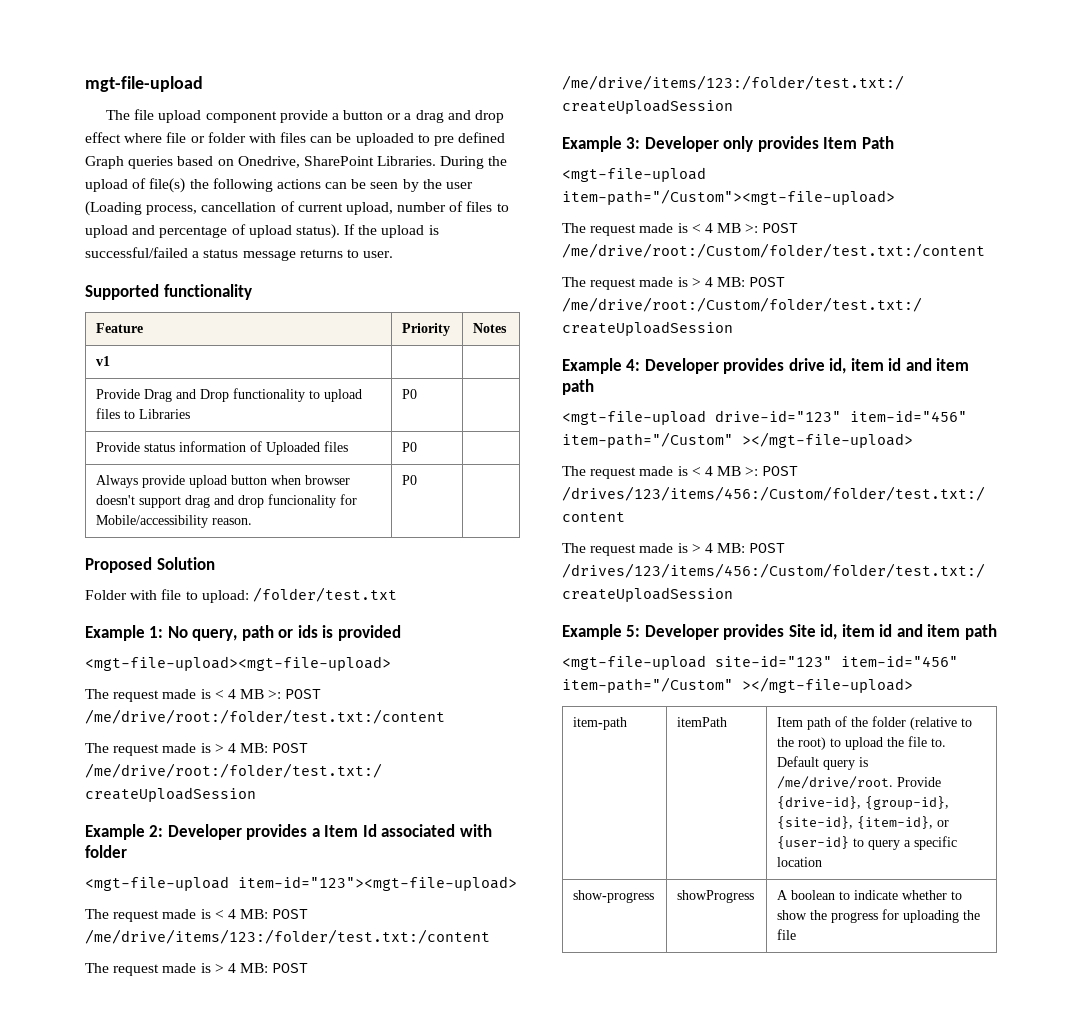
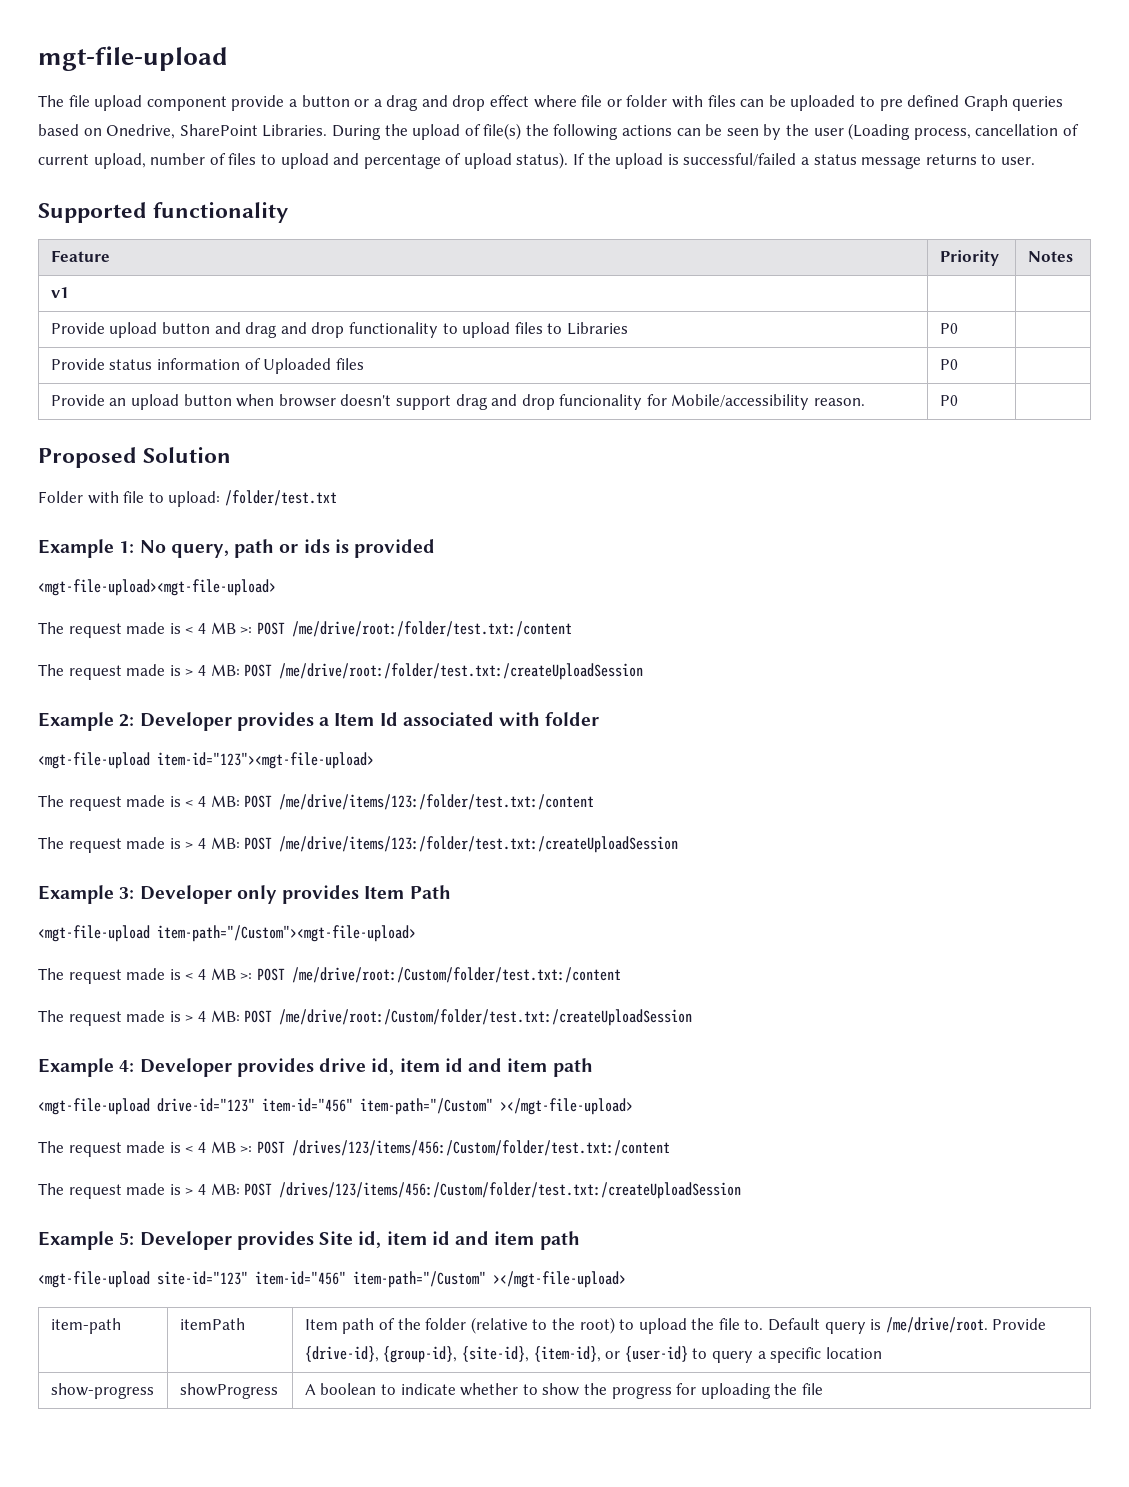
- Provide Drag and Drop functionality to upload files to Libraries | P0 |
+ Provide upload button and drag and drop functionality to upload files to Libraries | P0 |
- Always provide upload button when browser doesn't support drag and drop funcionality for Mobile/accessibility reason. | P0 |
+ Provide an upload button when browser doesn't support drag and drop funcionality for Mobile/accessibility reason. | P0 |

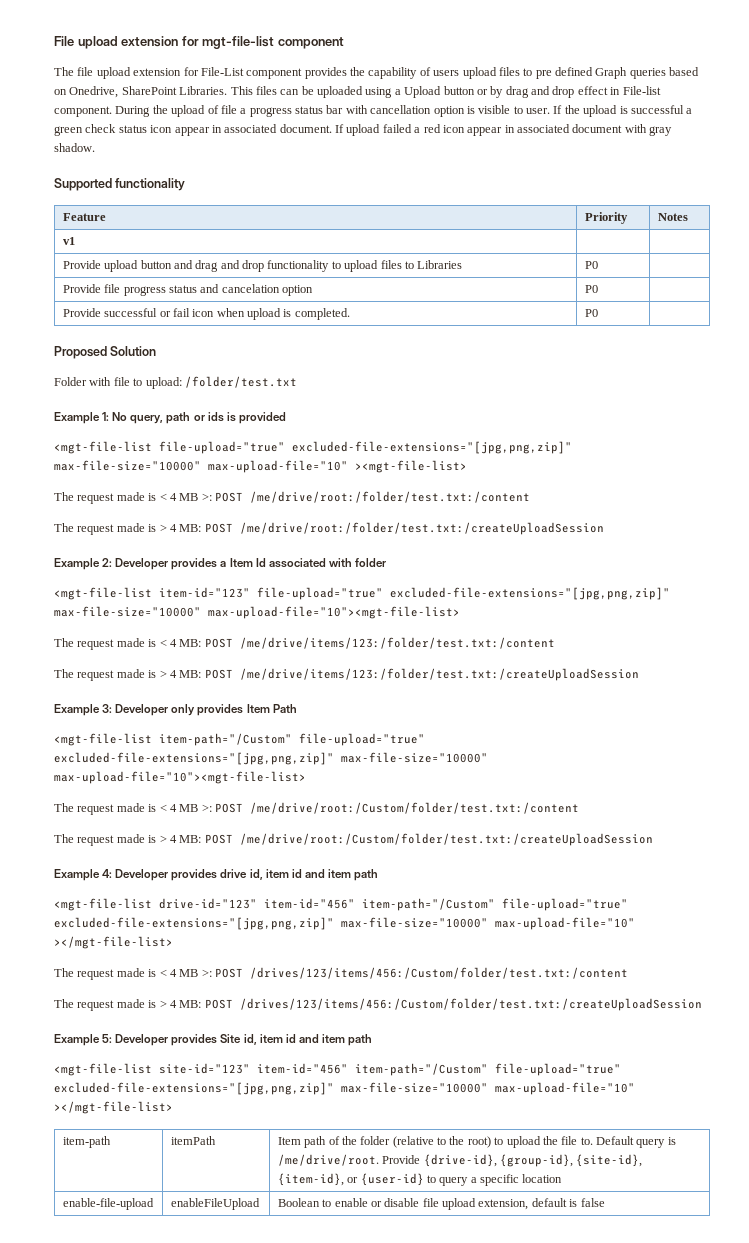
- mgt-file-upload
- The file upload component provide a button or a drag and drop effect where file or folder with files can be uploaded to pre defined Graph queries based on Onedrive, SharePoint Libraries.
+ File upload extension for mgt-file-list component
+ The file upload extension for File-List component provides the capability of users upload files to pre defined Graph queries based on Onedrive, SharePoint Libraries.
- During the upload of file(s) the following actions can be seen by the user (Loading process, cancellation of current upload, number of files to upload and percentage of upload status). If the upload is successful/failed a status message returns to user.
+ This files can be uploaded using a Upload button or by drag and drop effect in File-list component. During the upload of file a progress status bar with cancellation option is visible to user. If the upload is successful a green check status icon appear in associated document. If upload failed a red icon appear in associated document with gray shadow.
- Provide status information of Uploaded files | P0 |
- Provide an upload button when browser doesn't support drag and drop funcionality for Mobile/accessibility reason. | P0 |
+ Provide file progress status and cancelation option | P0 |
+ Provide successful or fail icon when upload is completed. | P0 |
- <mgt-file-upload><mgt-file-upload>
+ <mgt-file-list file-upload="true" excluded-file-extensions="[jpg,png,zip]" max-file-size="10000" max-upload-file="10" ><mgt-file-list>
- <mgt-file-upload item-id="123"><mgt-file-upload>
+ <mgt-file-list item-id="123" file-upload="true" excluded-file-extensions="[jpg,png,zip]" max-file-size="10000" max-upload-file="10"><mgt-file-list>
- <mgt-file-upload item-path="/Custom"><mgt-file-upload>
+ <mgt-file-list item-path="/Custom" file-upload="true" excluded-file-extensions="[jpg,png,zip]" max-file-size="10000" max-upload-file="10"><mgt-file-list>
- <mgt-file-upload drive-id="123" item-id="456" item-path="/Custom" ></mgt-file-upload>
+ <mgt-file-list drive-id="123" item-id="456" item-path="/Custom" file-upload="true" excluded-file-extensions="[jpg,png,zip]" max-file-size="10000" max-upload-file="10" ></mgt-file-list>
- <mgt-file-upload site-id="123" item-id="456" item-path="/Custom" ></mgt-file-upload>
+ <mgt-file-list site-id="123" item-id="456" item-path="/Custom" file-upload="true" excluded-file-extensions="[jpg,png,zip]" max-file-size="10000" max-upload-file="10" ></mgt-file-list>
- show-progress | showProgress | A boolean to indicate whether to show the progress for uploading the file
+ enable-file-upload | enableFileUpload | Boolean to enable or disable file upload extension, default is false

